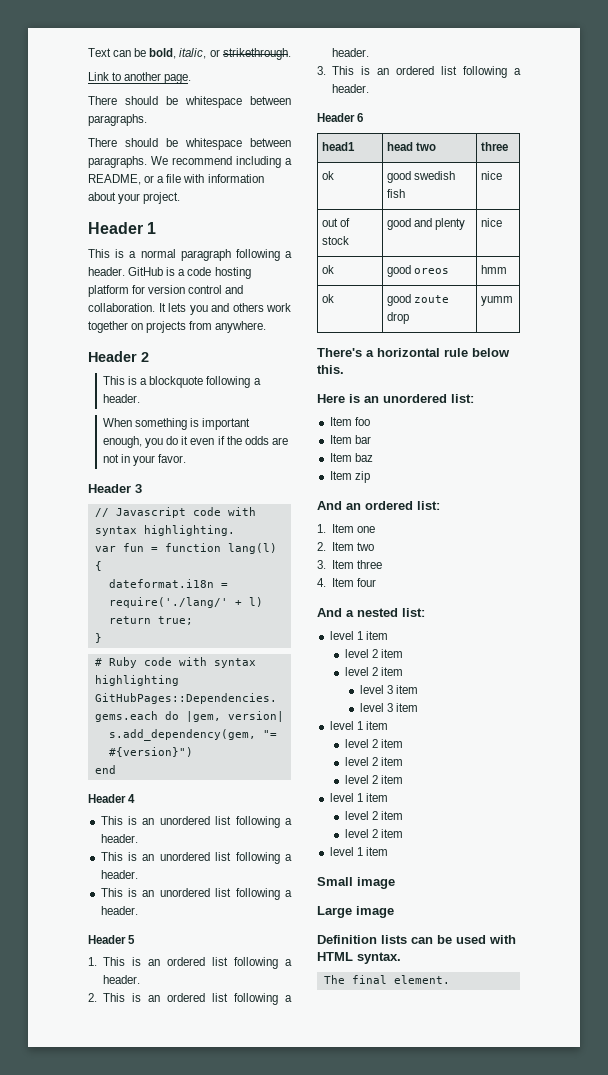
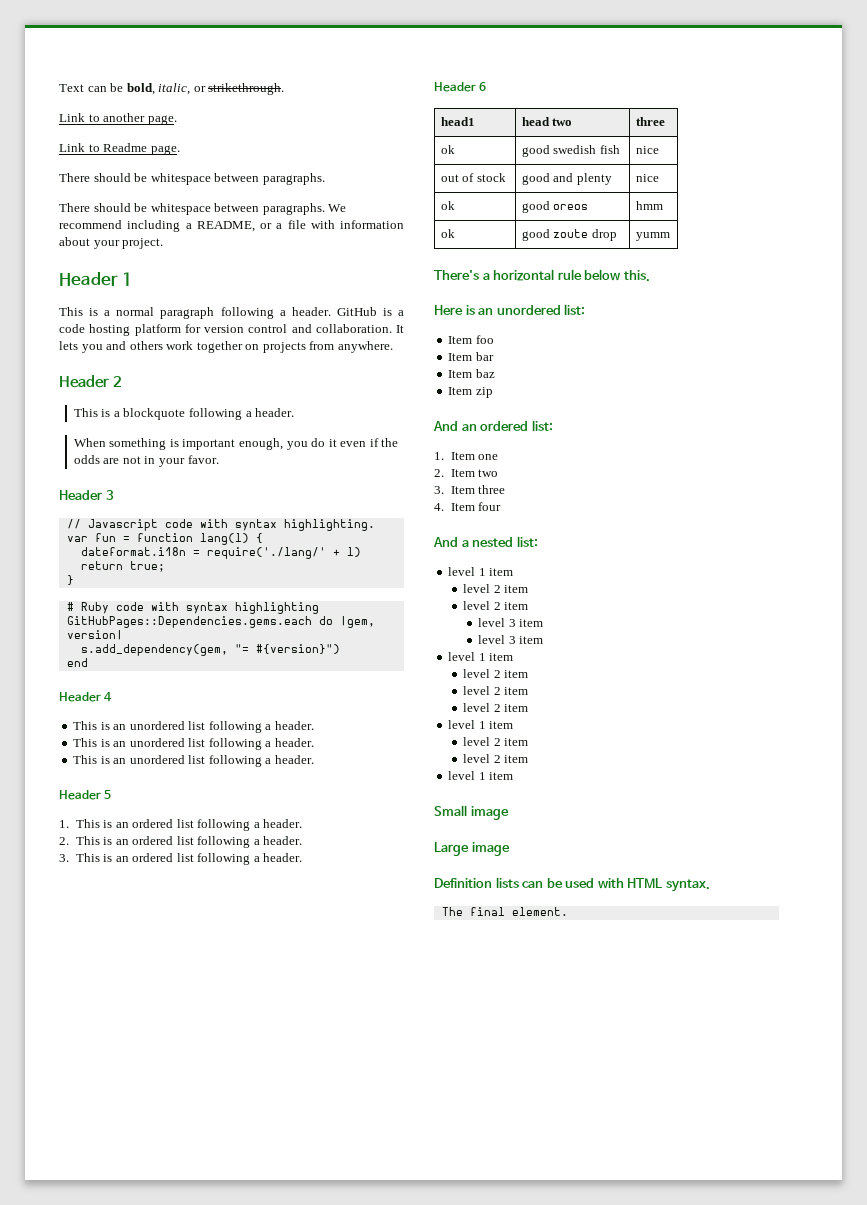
+ Link to Readme page.

